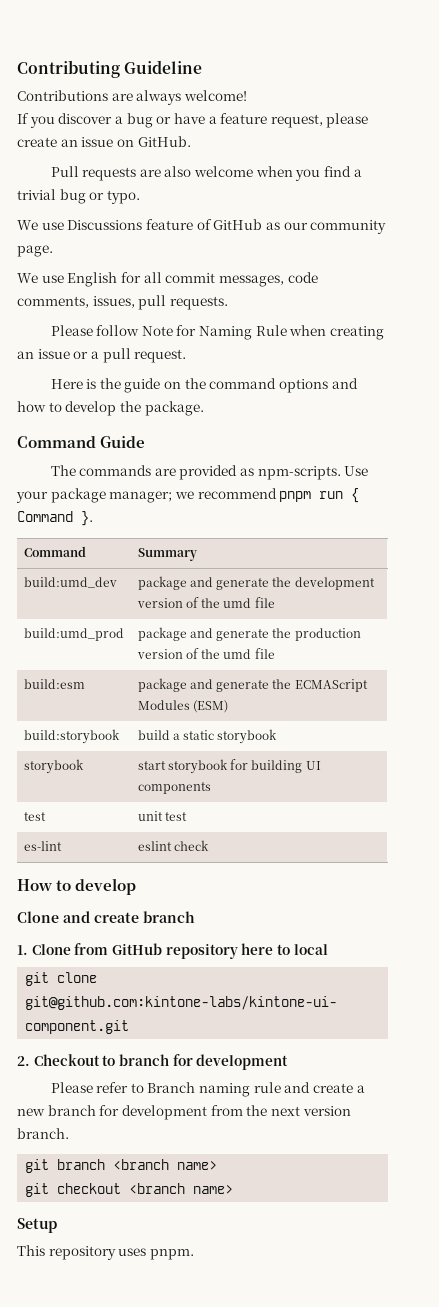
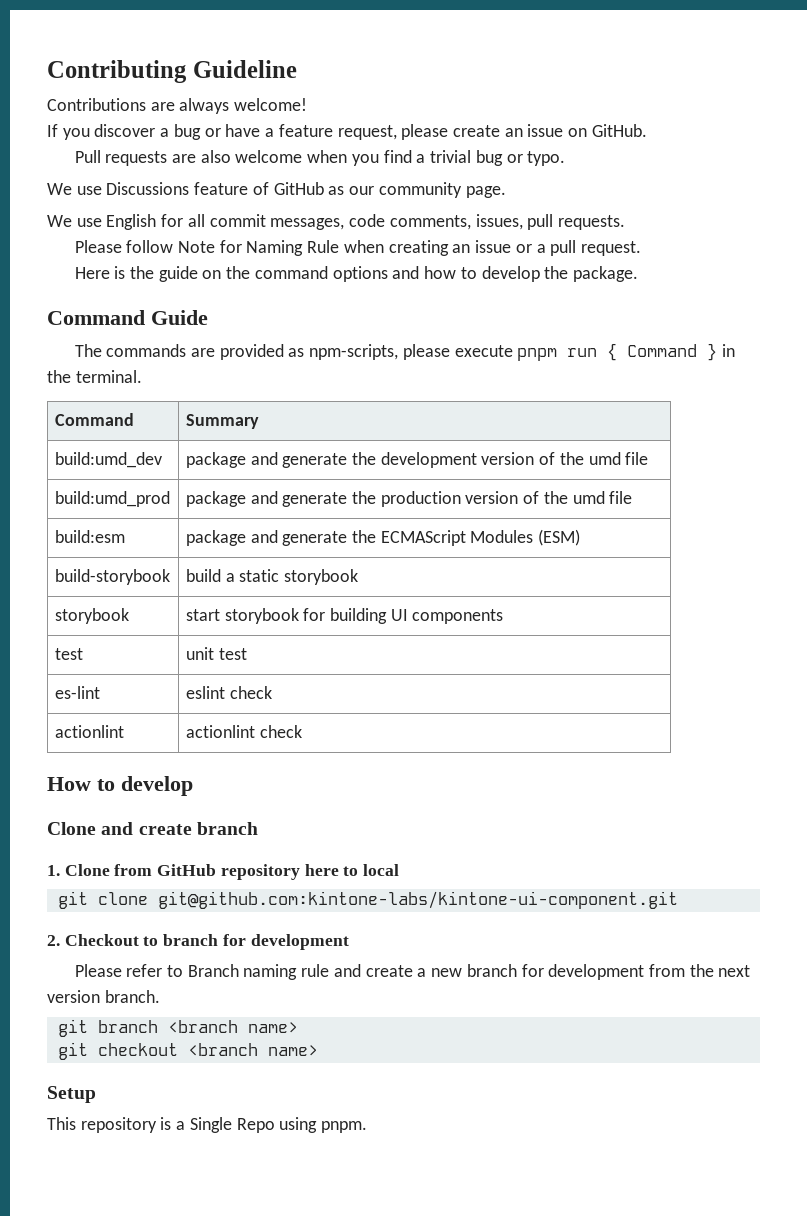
- The commands are provided as npm-scripts. Use your package manager; we recommend pnpm run { Command }.
+ The commands are provided as npm-scripts, please execute pnpm run { Command } in the terminal.
- build:storybook | build a static storybook
+ build-storybook | build a static storybook
+ actionlint | actionlint check
- This repository uses pnpm.
+ This repository is a Single Repo using pnpm.

